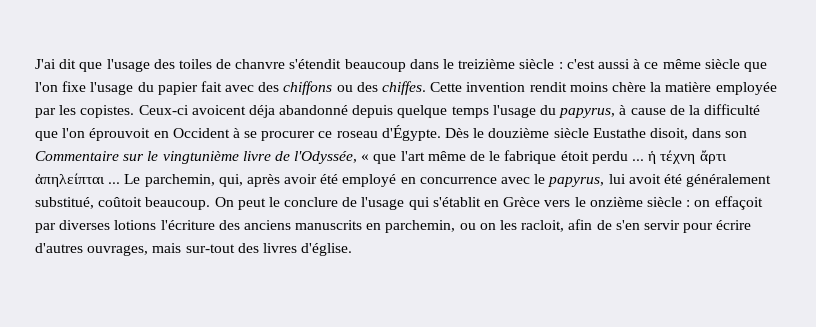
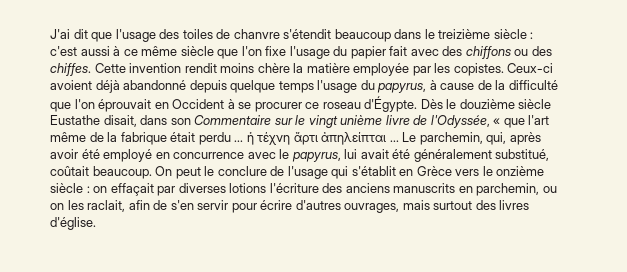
- Ceux-ci avoicent déja abandonné depuis quelque temps l'usage du papyrus, à cause de la difficulté que l'on éprouvoit en Occident à se procurer ce roseau d'Égypte.
+ Ceux-ci avoient déjà abandonné depuis quelque temps l'usage du papyrus, à cause de la difficulté que l'on éprouvait en Occident à se procurer ce roseau d'Égypte.
- Dès le douzième siècle Eustathe disoit, dans son Commentaire sur le vingtunième livre de l'Odyssée, « que l'art même de le fabrique étoit perdu ... ἡ τέχνη ἄρτι ἀπηλείπται ...
+ Dès le douzième siècle Eustathe disait, dans son Commentaire sur le vingt unième livre de l'Odyssée, « que l'art même de la fabrique était perdu ... ἡ τέχνη ἄρτι ἀπηλείπται ...
- Le parchemin, qui, après avoir été employé en concurrence avec le papyrus, lui avoit été généralement substitué, coûtoit beaucoup.
+ Le parchemin, qui, après avoir été employé en concurrence avec le papyrus, lui avait été généralement substitué, coûtait beaucoup.
- On peut le conclure de l'usage qui s'établit en Grèce vers le onzième siècle : on effaçoit par diverses lotions l'écriture des anciens manuscrits en parchemin, ou on les racloit, afin de s'en servir pour écrire d'autres ouvrages, mais sur-tout des livres d'église.
+ On peut le conclure de l'usage qui s'établit en Grèce vers le onzième siècle : on effaçait par diverses lotions l'écriture des anciens manuscrits en parchemin, ou on les raclait, afin de s'en servir pour écrire d'autres ouvrages, mais surtout des livres d'église.

